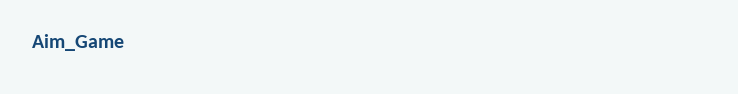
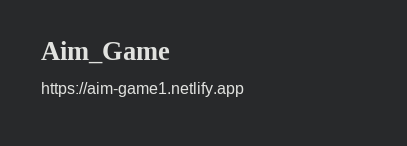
+ https://aim-game1.netlify.app

